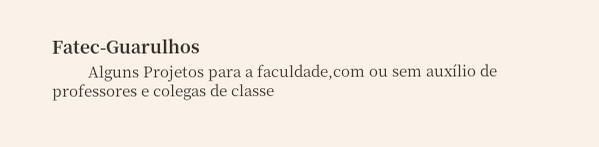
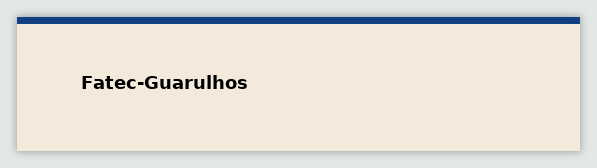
- Alguns Projetos para a faculdade,com ou sem auxílio de professores e colegas de classe

